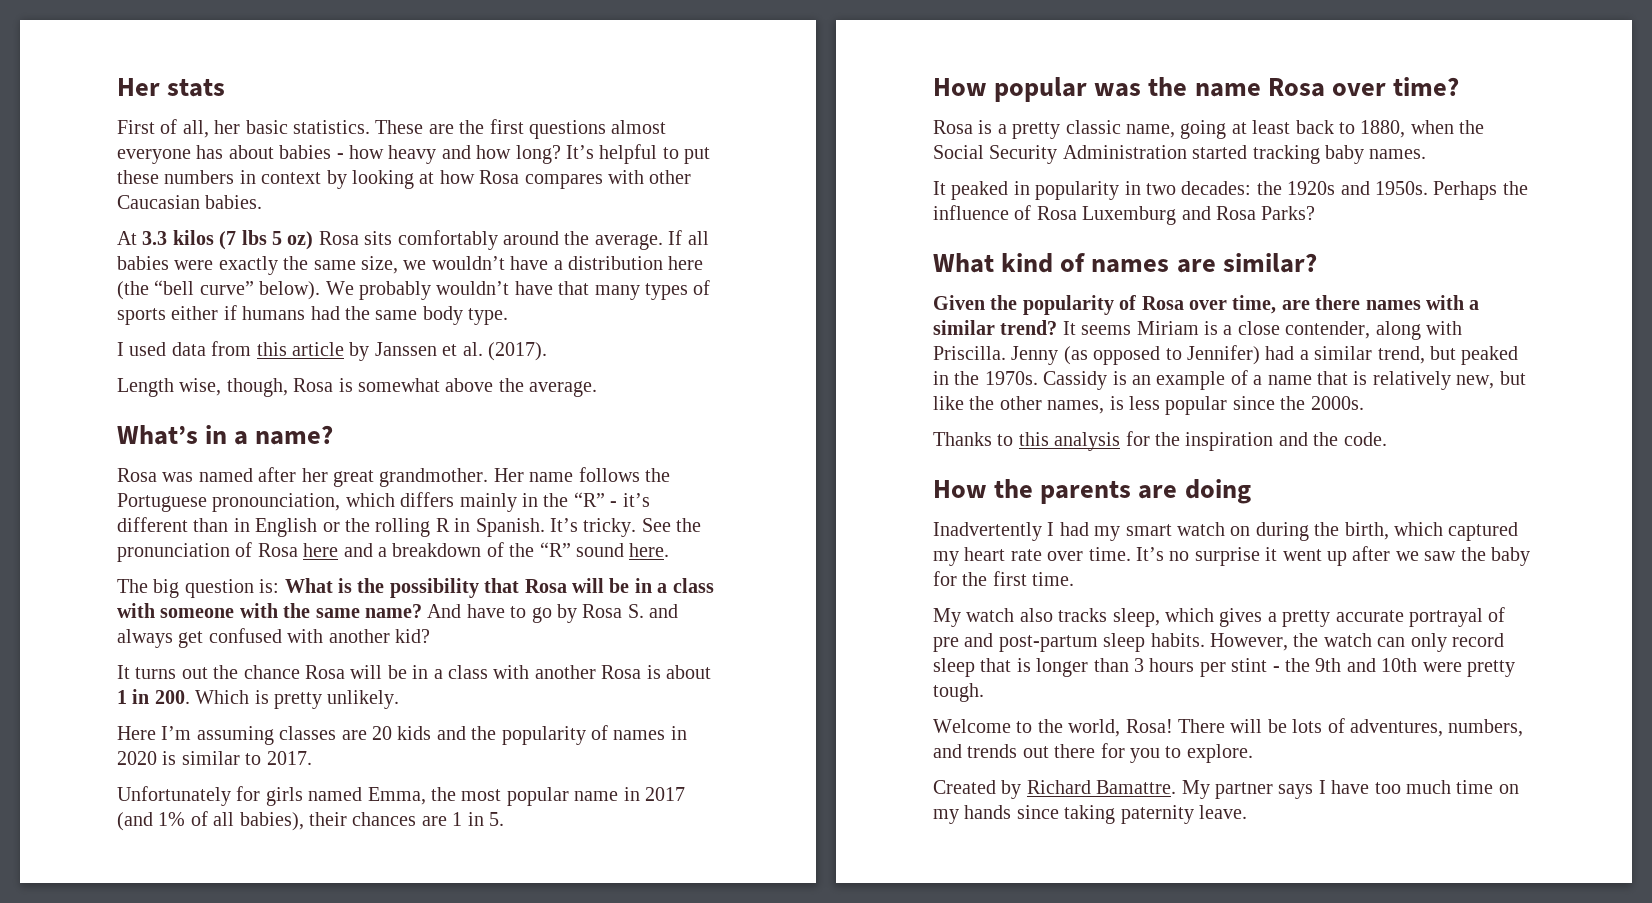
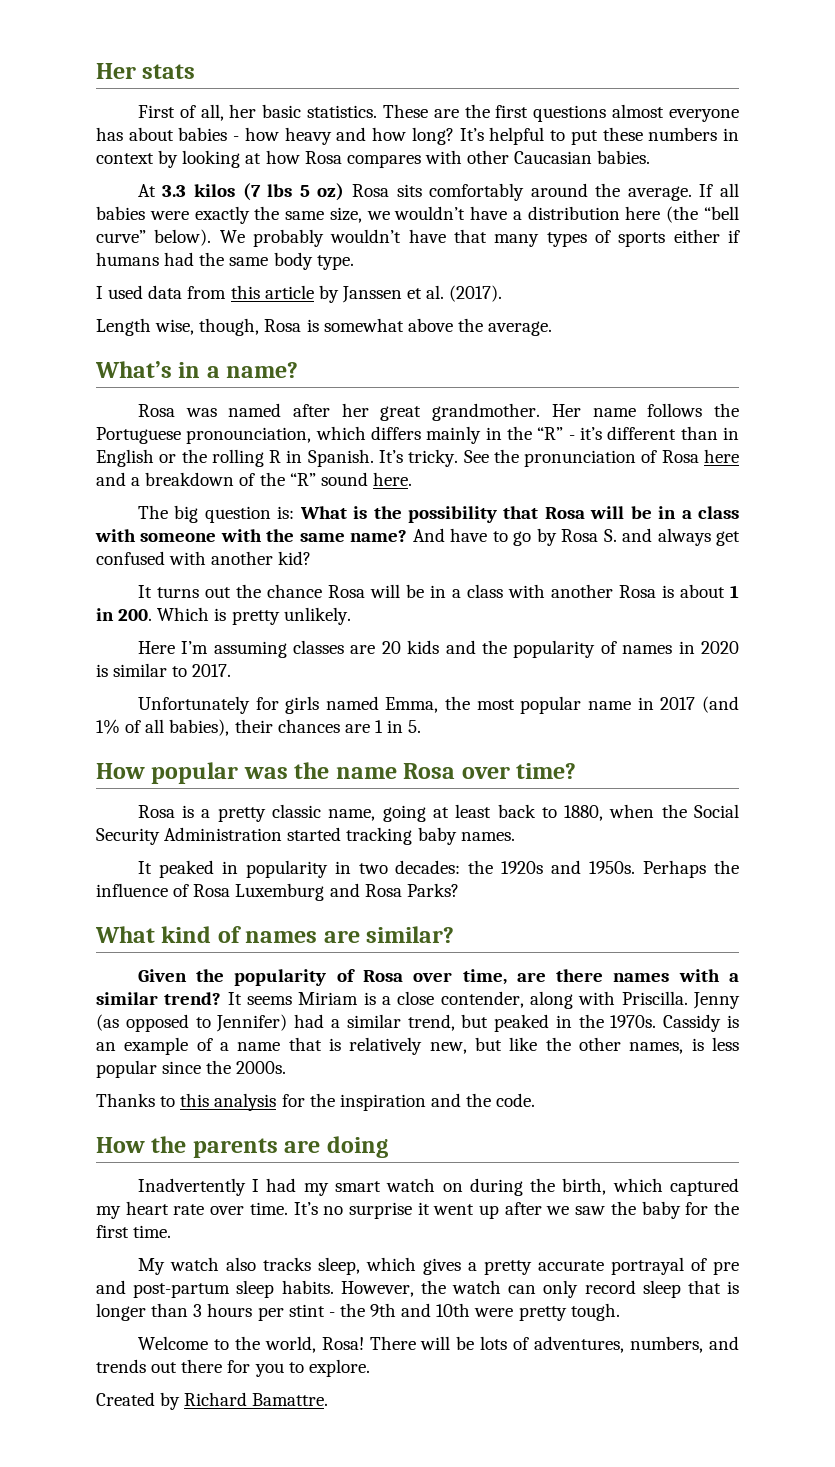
- My partner says I have too much time on my hands since taking paternity leave.

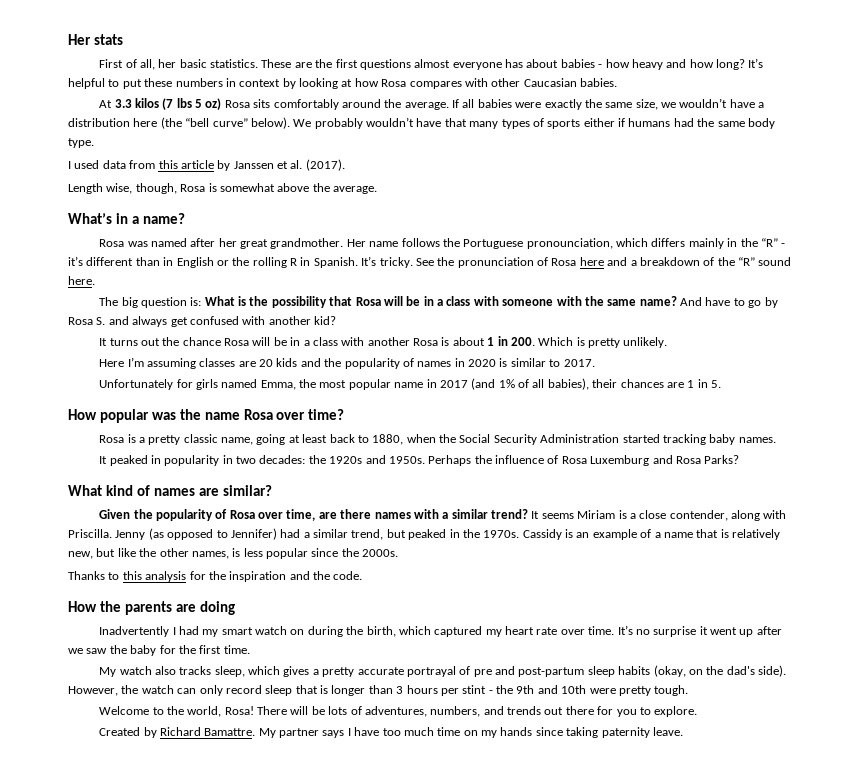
- My watch also tracks sleep, which gives a pretty accurate portrayal of pre and post-partum sleep habits.
+ My watch also tracks sleep, which gives a pretty accurate portrayal of pre and post-partum sleep habits (okay, on the dad's side).
+ My partner says I have too much time on my hands since taking paternity leave.

